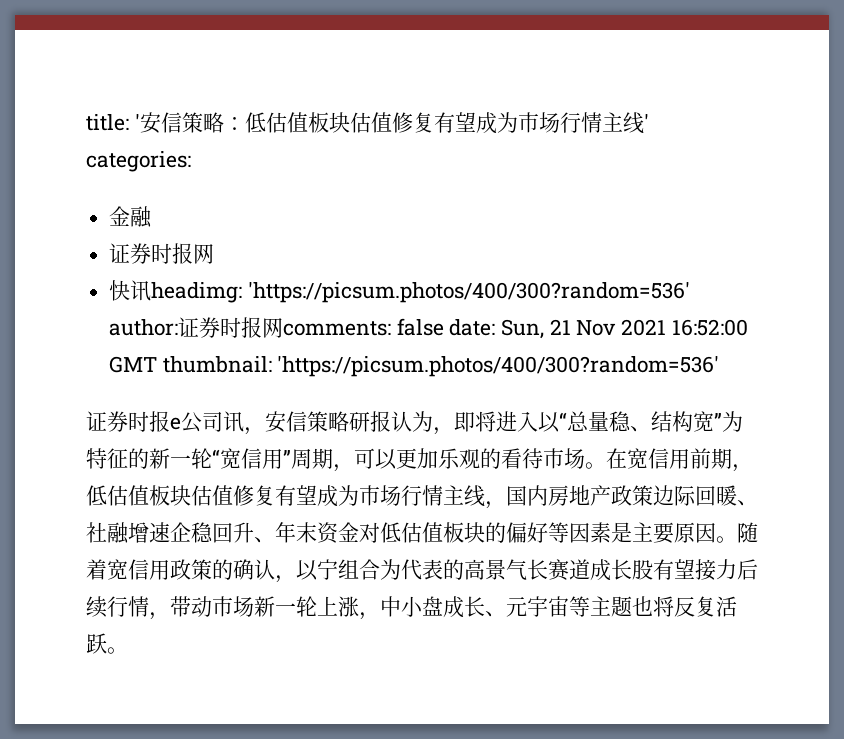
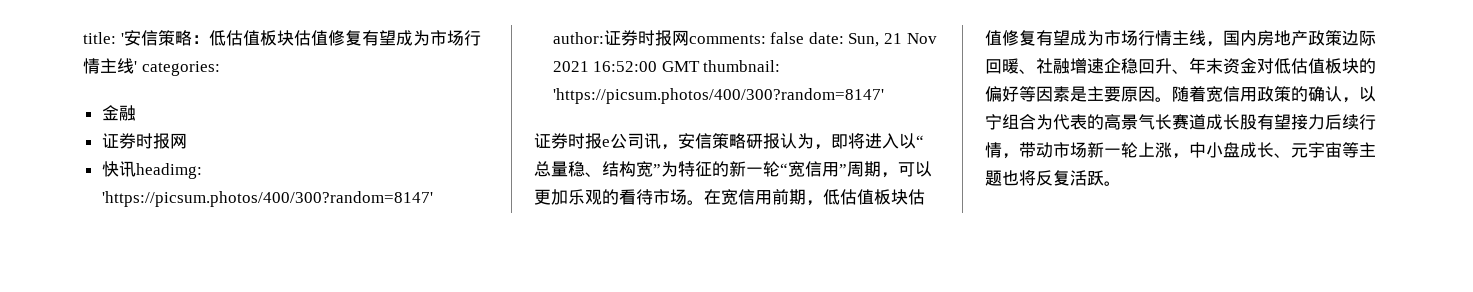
- 快讯headimg: 'https://picsum.photos/400/300?random=536' author:证券时报网comments: false date: Sun, 21 Nov 2021 16:52:00 GMT thumbnail: 'https://picsum.photos/400/300?random=536'
+ 快讯headimg: 'https://picsum.photos/400/300?random=8147' author:证券时报网comments: false date: Sun, 21 Nov 2021 16:52:00 GMT thumbnail: 'https://picsum.photos/400/300?random=8147'

